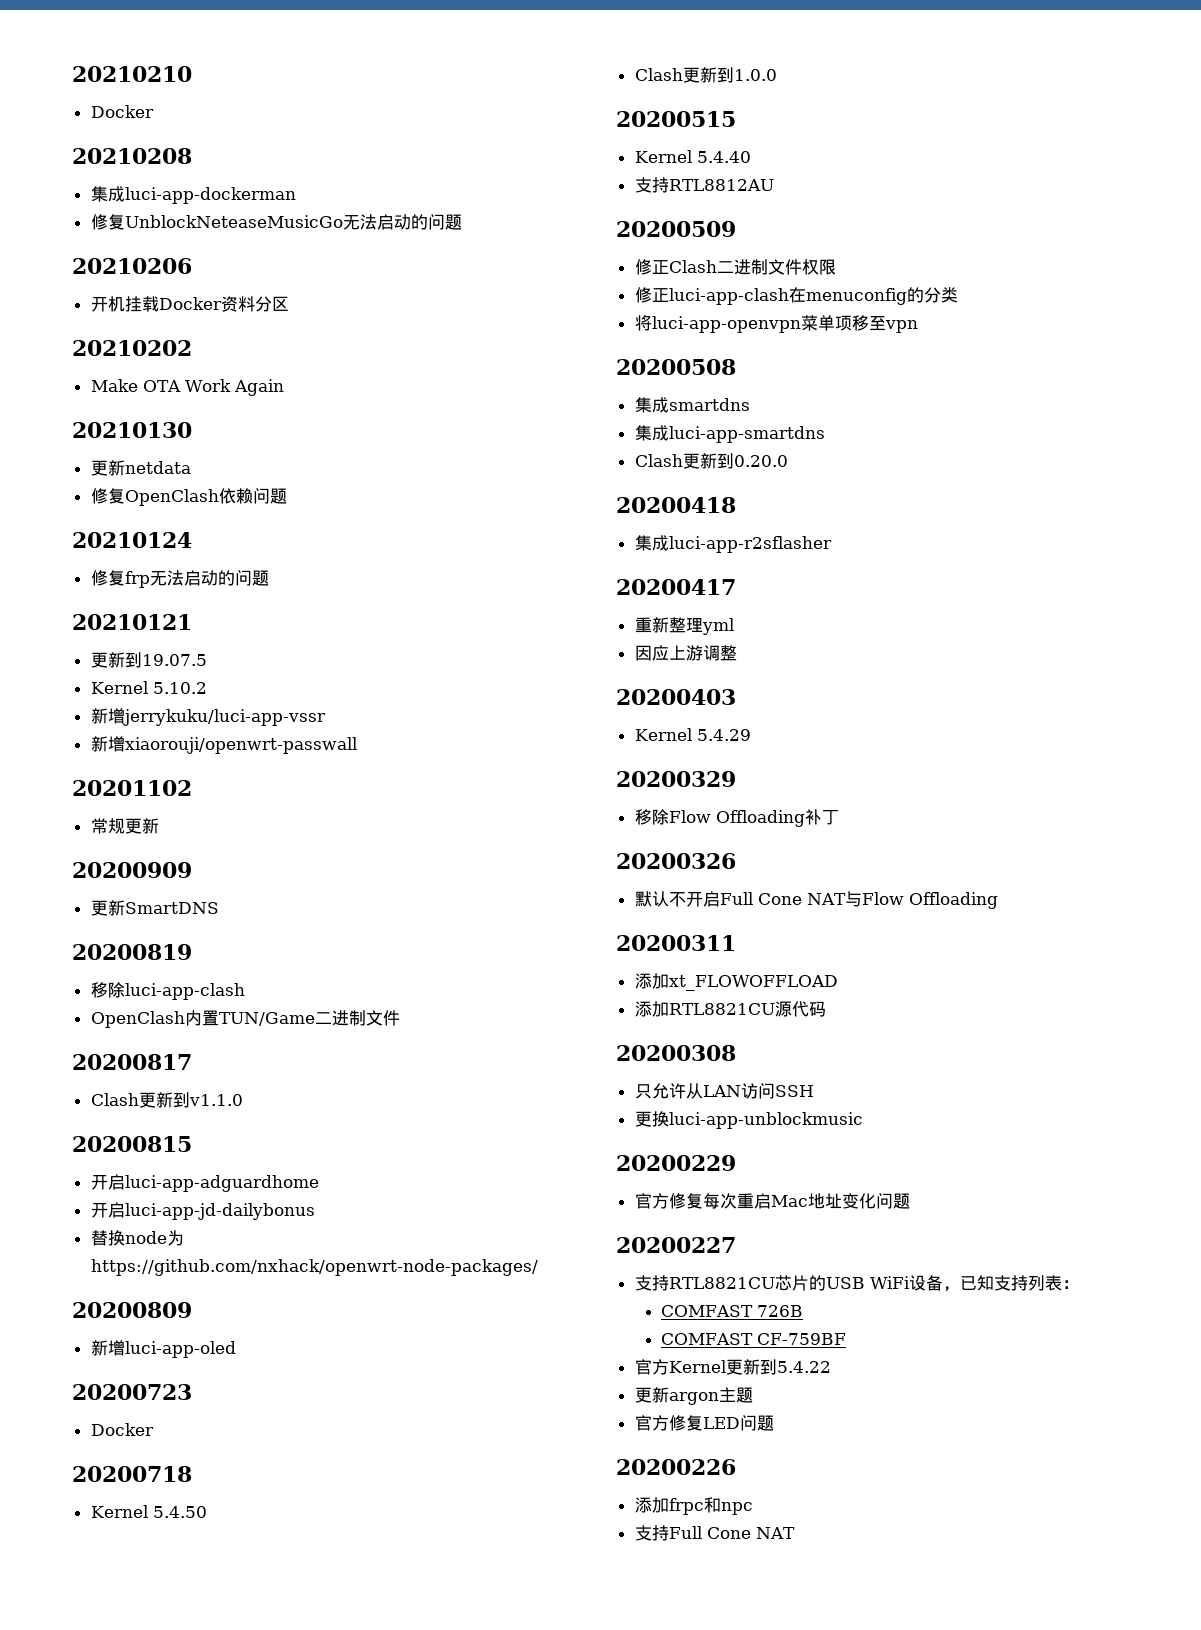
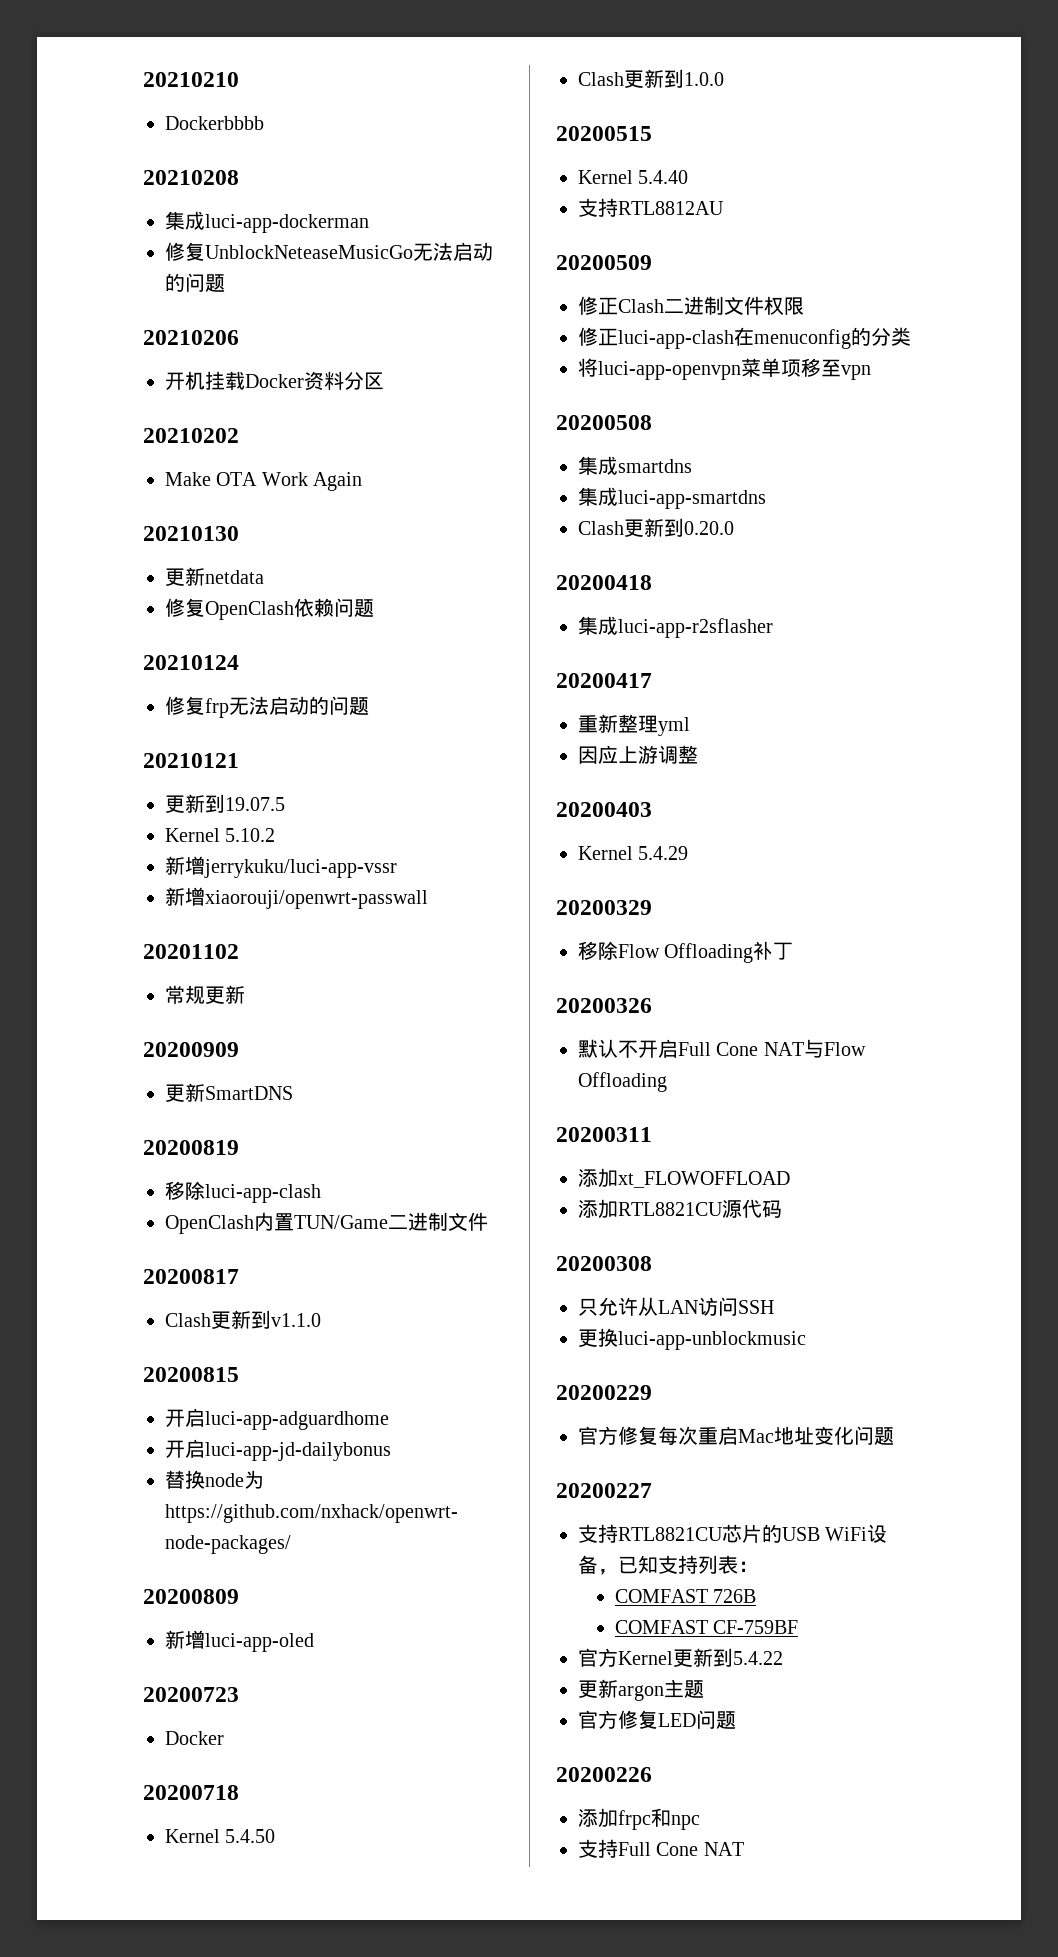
  20210210
- Docker
+ Dockerbbbb

